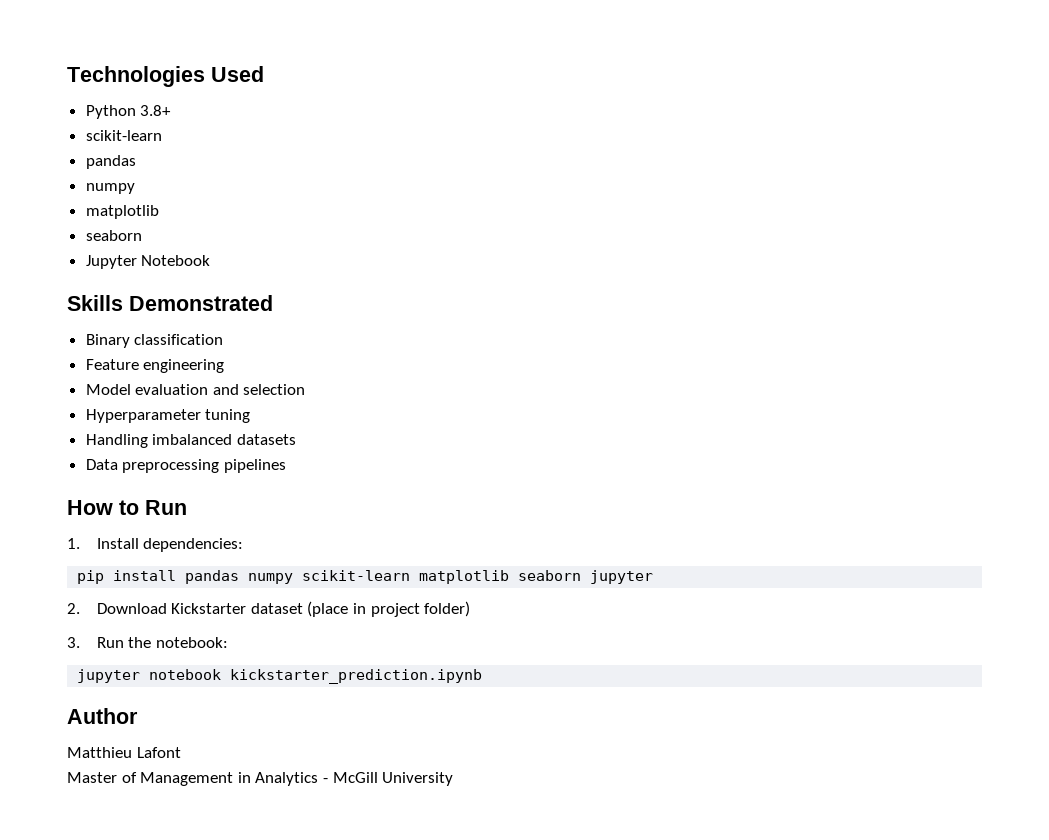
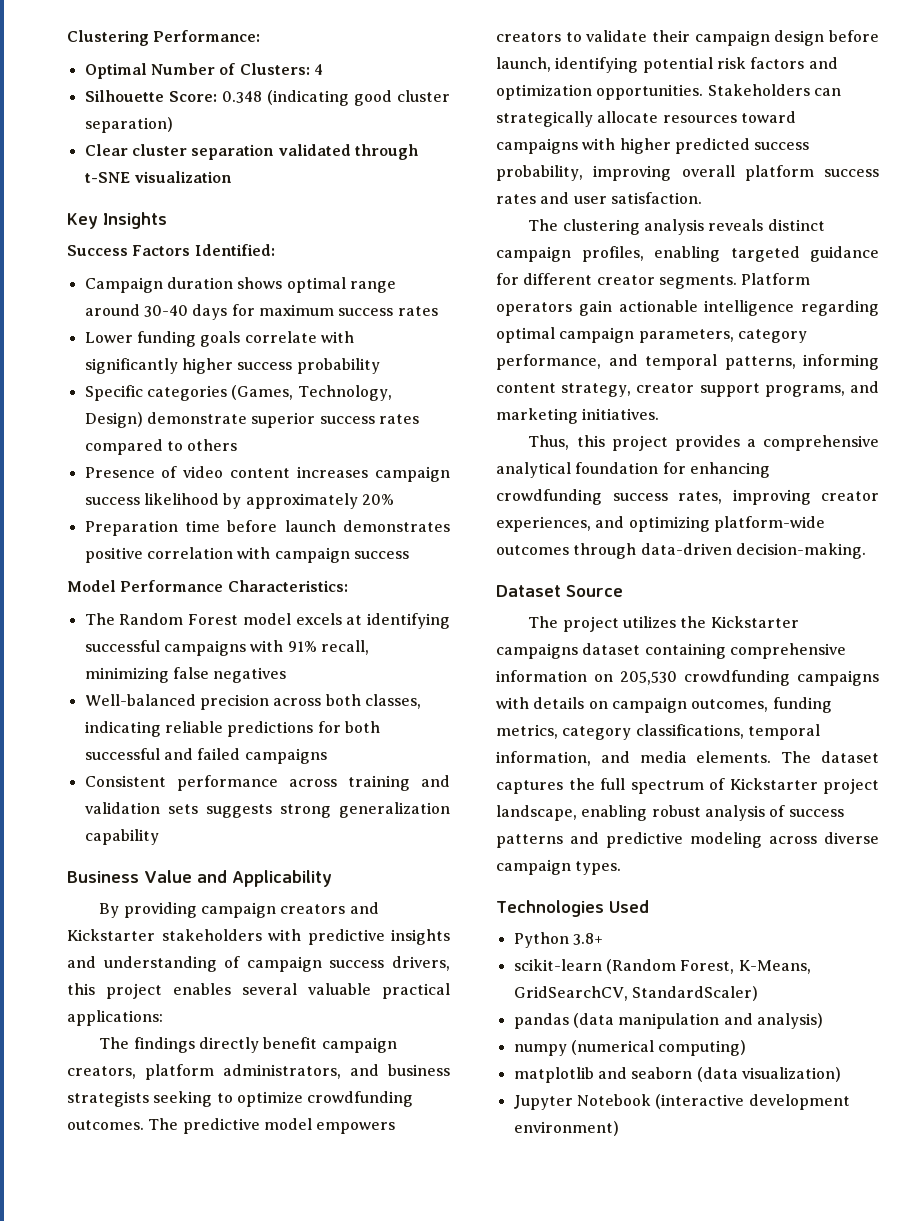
+ Clustering Performance:
+ Optimal Number of Clusters: 4
+ Silhouette Score: 0.348 (indicating good cluster separation)
+ Clear cluster separation validated through t-SNE visualization
+ Key Insights
+ Success Factors Identified:
+ Campaign duration shows optimal range around 30-40 days for maximum success rates
+ Lower funding goals correlate with significantly higher success probability
+ Specific categories (Games, Technology, Design) demonstrate superior success rates compared to others
+ Presence of video content increases campaign success likelihood by approximately 20%
+ Preparation time before launch demonstrates positive correlation with campaign success
+ Model Performance Characteristics:
+ The Random Forest model excels at identifying successful campaigns with 91% recall, minimizing false negatives
+ Well-balanced precision across both classes, indicating reliable predictions for both successful and failed campaigns
+ Consistent performance across training and validation sets suggests strong generalization capability
+ Business Value and Applicability
+ By providing campaign creators and Kickstarter stakeholders with predictive insights and understanding of campaign success drivers, this project enables several valuable practical applications:
+ The findings directly benefit campaign creators, platform administrators, and business strategists seeking to optimize crowdfunding outcomes. The predictive model empowers creators to validate their campaign design before launch, identifying potential risk factors and optimization opportunities. Stakeholders can strategically allocate resources toward campaigns with higher predicted success probability, improving overall platform success rates and user satisfaction.
+ The clustering analysis reveals distinct campaign profiles, enabling targeted guidance for different creator segments. Platform operators gain actionable intelligence regarding optimal campaign parameters, category performance, and temporal patterns, informing content strategy, creator support programs, and marketing initiatives.
+ Thus, this project provides a comprehensive analytical foundation for enhancing crowdfunding success rates, improving creator experiences, and optimizing platform-wide outcomes through data-driven decision-making.
+ Dataset Source
+ The project utilizes the Kickstarter campaigns dataset containing comprehensive information on 205,530 crowdfunding campaigns with details on campaign outcomes, funding metrics, category classifications, temporal information, and media elements. The dataset captures the full spectrum of Kickstarter project landscape, enabling robust analysis of success patterns and predictive modeling across diverse campaign types.
  Python 3.8+
- scikit-learn
- pandas
- numpy
- matplotlib
- seaborn
+ scikit-learn (Random Forest, K-Means, GridSearchCV, StandardScaler)
+ pandas (data manipulation and analysis)
+ numpy (numerical computing)
+ matplotlib and seaborn (data visualization)
- Jupyter Notebook
- Skills Demonstrated
- Binary classification
- Feature engineering
- Model evaluation and selection
- Hyperparameter tuning
- Handling imbalanced datasets
- Data preprocessing pipelines
- How to Run
- 1. Install dependencies:
- pip install pandas numpy scikit-learn matplotlib seaborn jupyter
- 2. Download Kickstarter dataset (place in project folder)
- 3. Run the notebook:
- jupyter notebook kickstarter_prediction.ipynb
- Author
- Matthieu Lafont
- Master of Management in Analytics - McGill University
+ Jupyter Notebook (interactive development environment)

